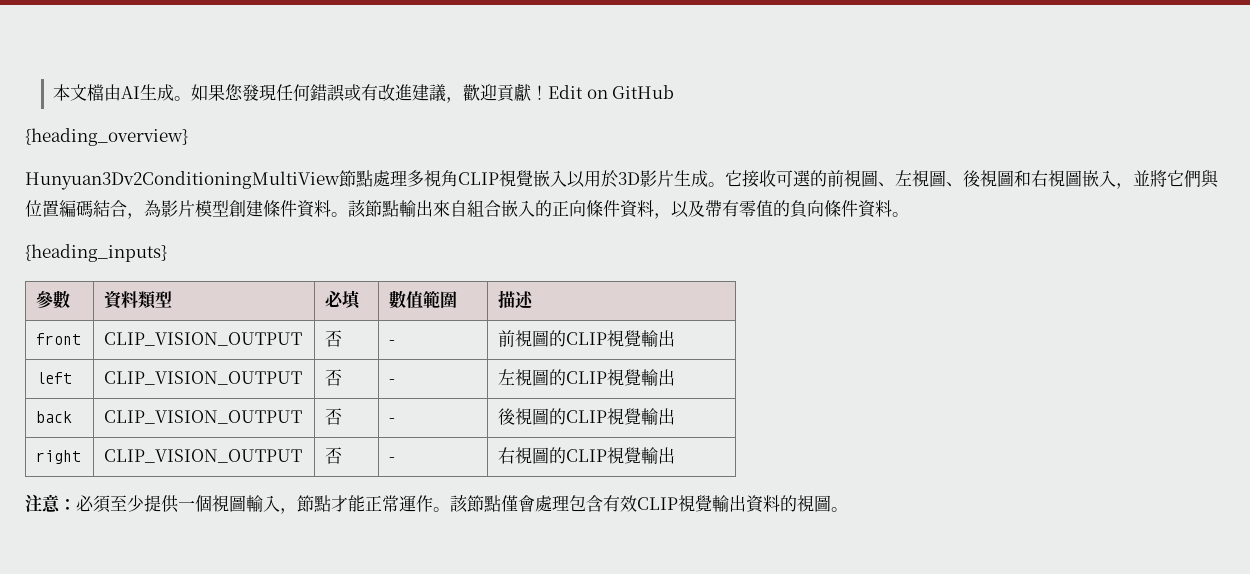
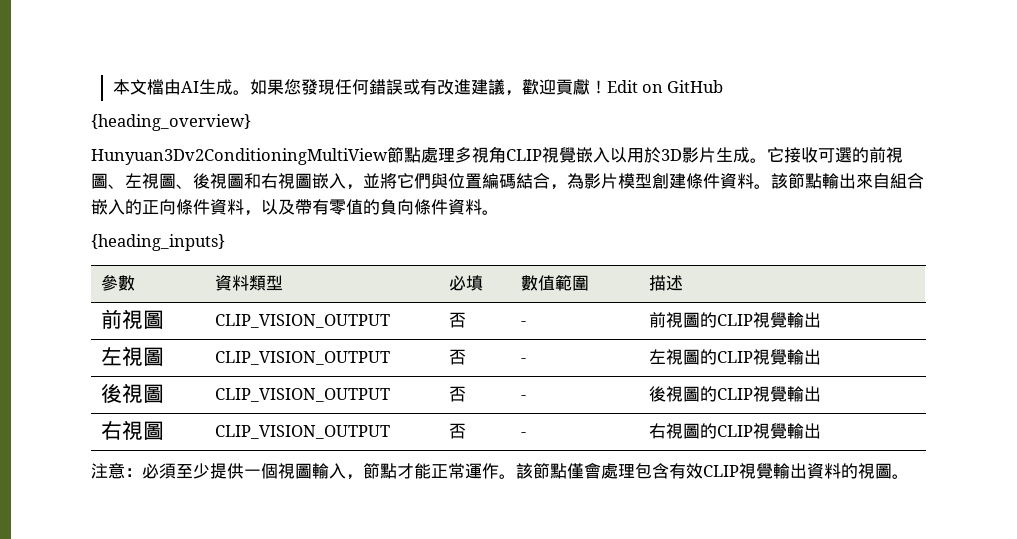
- front | CLIP_VISION_OUTPUT | 否 | - | 前視圖的CLIP視覺輸出
+ 前視圖 | CLIP_VISION_OUTPUT | 否 | - | 前視圖的CLIP視覺輸出
- left | CLIP_VISION_OUTPUT | 否 | - | 左視圖的CLIP視覺輸出
+ 左視圖 | CLIP_VISION_OUTPUT | 否 | - | 左視圖的CLIP視覺輸出
- back | CLIP_VISION_OUTPUT | 否 | - | 後視圖的CLIP視覺輸出
+ 後視圖 | CLIP_VISION_OUTPUT | 否 | - | 後視圖的CLIP視覺輸出
- right | CLIP_VISION_OUTPUT | 否 | - | 右視圖的CLIP視覺輸出
+ 右視圖 | CLIP_VISION_OUTPUT | 否 | - | 右視圖的CLIP視覺輸出

